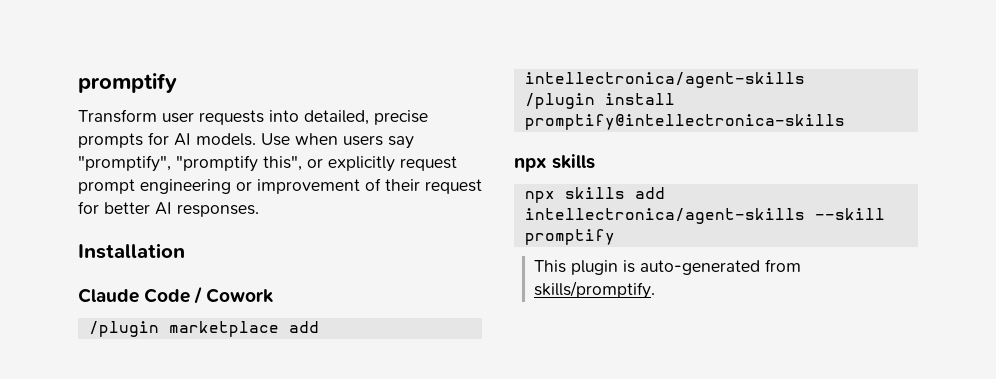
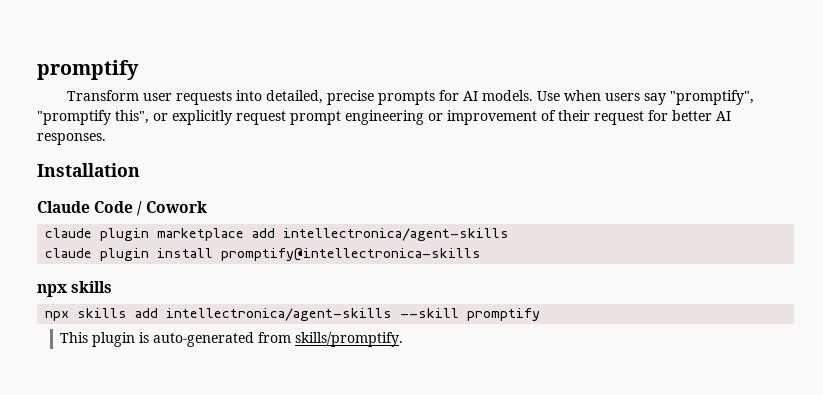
- /plugin marketplace add intellectronica/agent-skills
+ claude plugin marketplace add intellectronica/agent-skills
- /plugin install promptify@intellectronica-skills
+ claude plugin install promptify@intellectronica-skills

